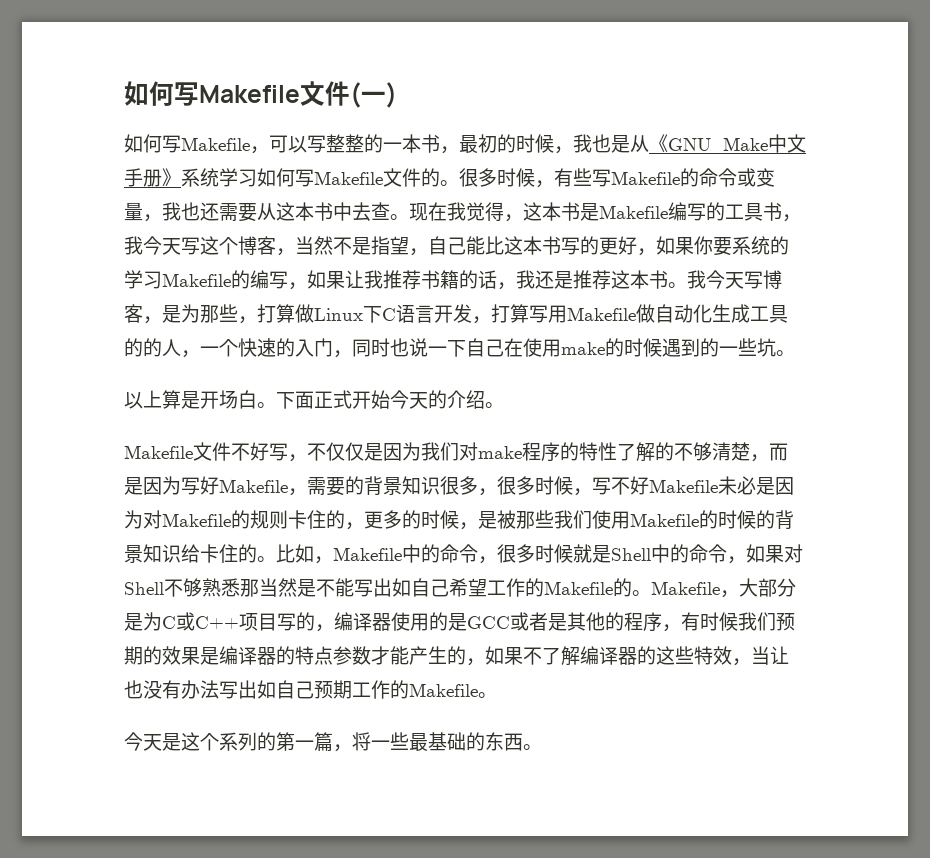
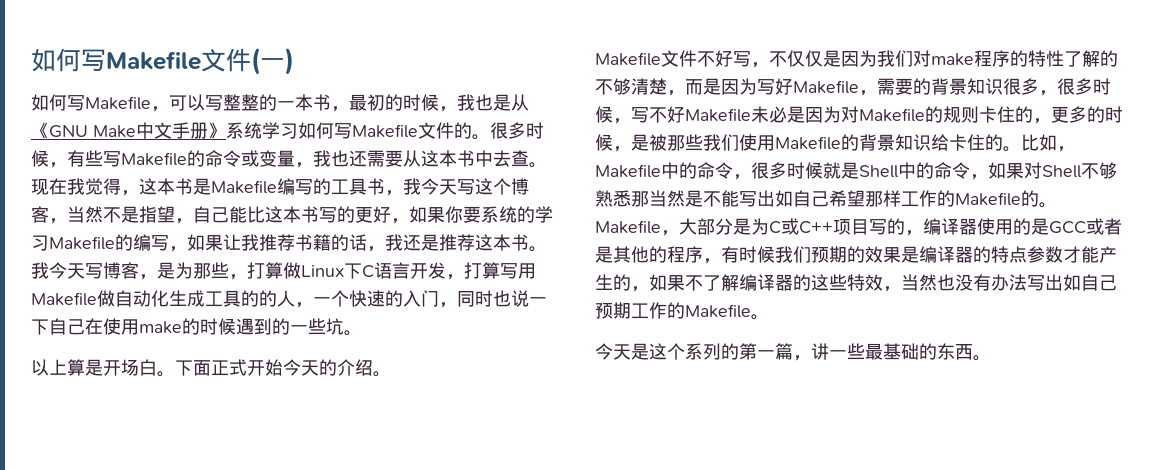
- Makefile文件不好写，不仅仅是因为我们对make程序的特性了解的不够清楚，而是因为写好Makefile，需要的背景知识很多，很多时候，写不好Makefile未必是因为对Makefile的规则卡住的，更多的时候，是被那些我们使用Makefile的时候的背景知识给卡住的。
+ Makefile文件不好写，不仅仅是因为我们对make程序的特性了解的不够清楚，而是因为写好Makefile，需要的背景知识很多，很多时候，写不好Makefile未必是因为对Makefile的规则卡住的，更多的时候，是被那些我们使用Makefile的背景知识给卡住的。
- 比如，Makefile中的命令，很多时候就是Shell中的命令，如果对Shell不够熟悉那当然是不能写出如自己希望工作的Makefile的。
+ 比如，Makefile中的命令，很多时候就是Shell中的命令，如果对Shell不够熟悉那当然是不能写出如自己希望那样工作的Makefile的。
- Makefile，大部分是为C或C++项目写的，编译器使用的是GCC或者是其他的程序，有时候我们预期的效果是编译器的特点参数才能产生的，如果不了解编译器的这些特效，当让也没有办法写出如自己预期工作的Makefile。
+ Makefile，大部分是为C或C++项目写的，编译器使用的是GCC或者是其他的程序，有时候我们预期的效果是编译器的特点参数才能产生的，如果不了解编译器的这些特效，当然也没有办法写出如自己预期工作的Makefile。
- 今天是这个系列的第一篇，将一些最基础的东西。
+ 今天是这个系列的第一篇，讲一些最基础的东西。

